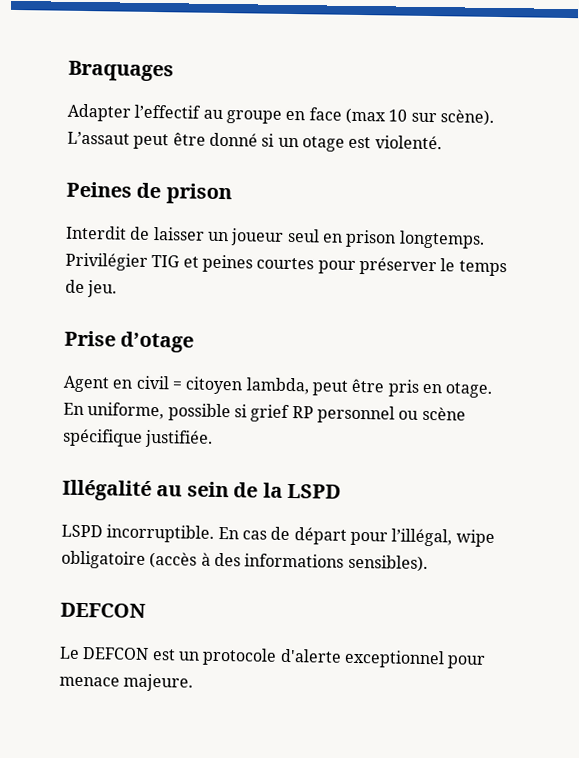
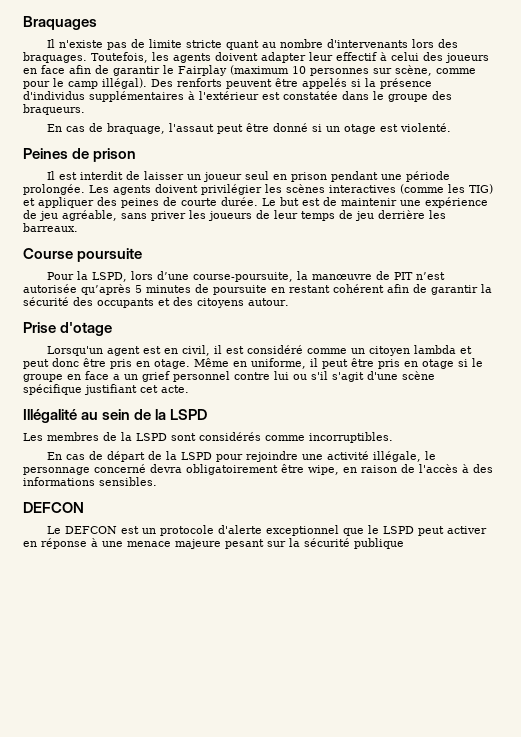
- Adapter l’effectif au groupe en face (max 10 sur scène). L’assaut peut être donné si un otage est violenté.
+ Il n'existe pas de limite stricte quant au nombre d'intervenants lors des braquages. Toutefois, les agents doivent adapter leur effectif à celui des joueurs en face afin de garantir le Fairplay (maximum 10 personnes sur scène, comme pour le camp illégal). Des renforts peuvent être appelés si la présence d'individus supplémentaires à l'extérieur est constatée dans le groupe des braqueurs.
+ En cas de braquage, l'assaut peut être donné si un otage est violenté.
- Interdit de laisser un joueur seul en prison longtemps. Privilégier TIG et peines courtes pour préserver le temps de jeu.
- Prise d’otage
- Agent en civil = citoyen lambda, peut être pris en otage. En uniforme, possible si grief RP personnel ou scène spécifique justifiée.
+ Il est interdit de laisser un joueur seul en prison pendant une période prolongée. Les agents doivent privilégier les scènes interactives (comme les TIG) et appliquer des peines de courte durée. Le but est de maintenir une expérience de jeu agréable, sans priver les joueurs de leur temps de jeu derrière les barreaux.
+ Course poursuite
+ Pour la LSPD, lors d’une course-poursuite, la manœuvre de PIT n’est autorisée qu’après 5 minutes de poursuite en restant cohérent afin de garantir la sécurité des occupants et des citoyens autour.
+ Prise d'otage
+ Lorsqu'un agent est en civil, il est considéré comme un citoyen lambda et peut donc être pris en otage. Même en uniforme, il peut être pris en otage si le groupe en face a un grief personnel contre lui ou s'il s'agit d'une scène spécifique justifiant cet acte.
- LSPD incorruptible. En cas de départ pour l’illégal, wipe obligatoire (accès à des informations sensibles).
+ Les membres de la LSPD sont considérés comme incorruptibles.
+ En cas de départ de la LSPD pour rejoindre une activité illégale, le personnage concerné devra obligatoirement être wipe, en raison de l'accès à des informations sensibles.
- Le DEFCON est un protocole d'alerte exceptionnel pour menace majeure.
+ Le DEFCON est un protocole d'alerte exceptionnel que le LSPD peut activer en réponse à une menace majeure pesant sur la sécurité publique

